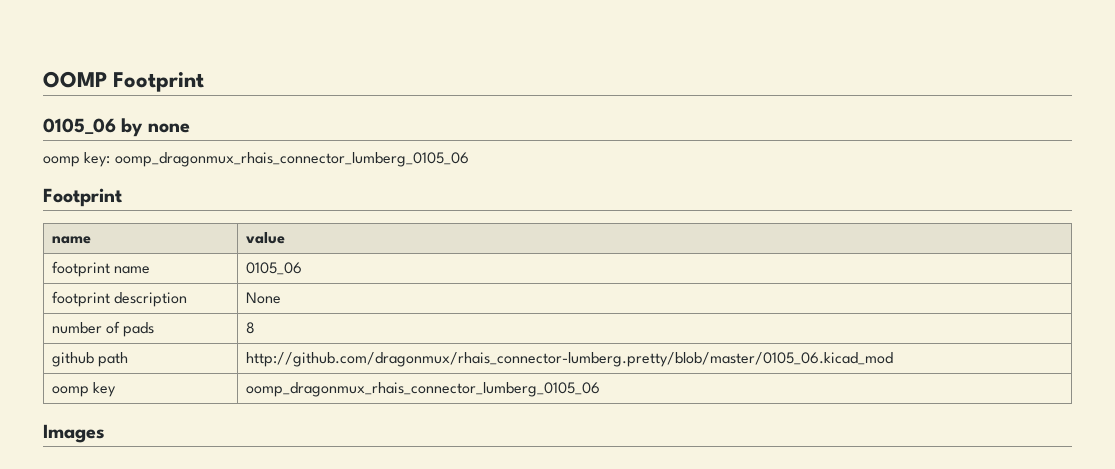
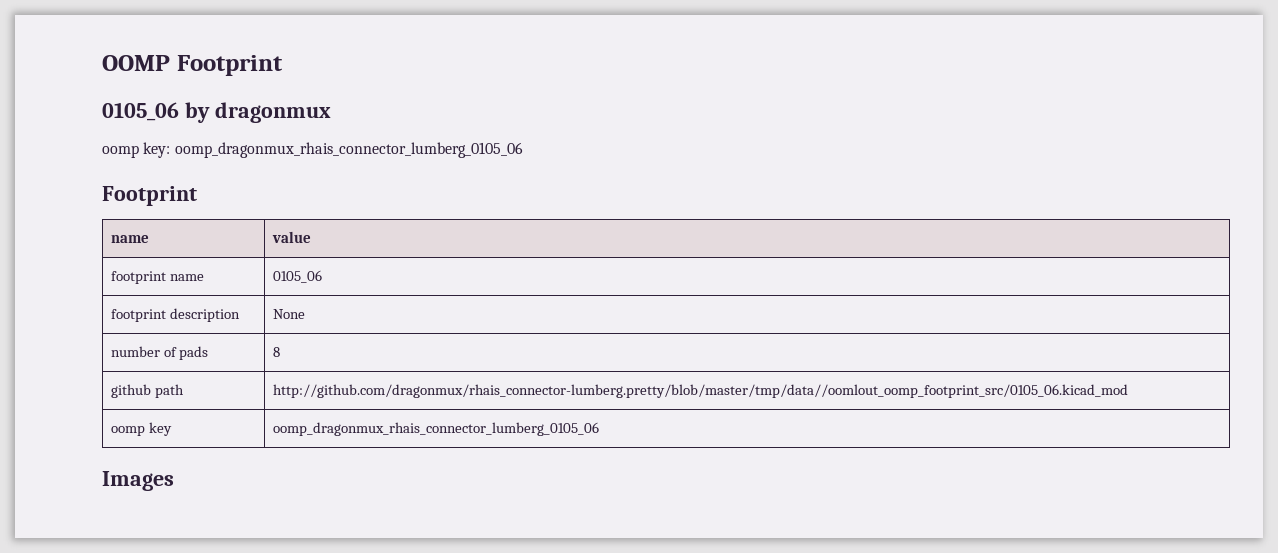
- 0105_06 by none
+ 0105_06 by dragonmux
- github path | http://github.com/dragonmux/rhais_connector-lumberg.pretty/blob/master/0105_06.kicad_mod
+ github path | http://github.com/dragonmux/rhais_connector-lumberg.pretty/blob/master/tmp/data//oomlout_oomp_footprint_src/0105_06.kicad_mod

